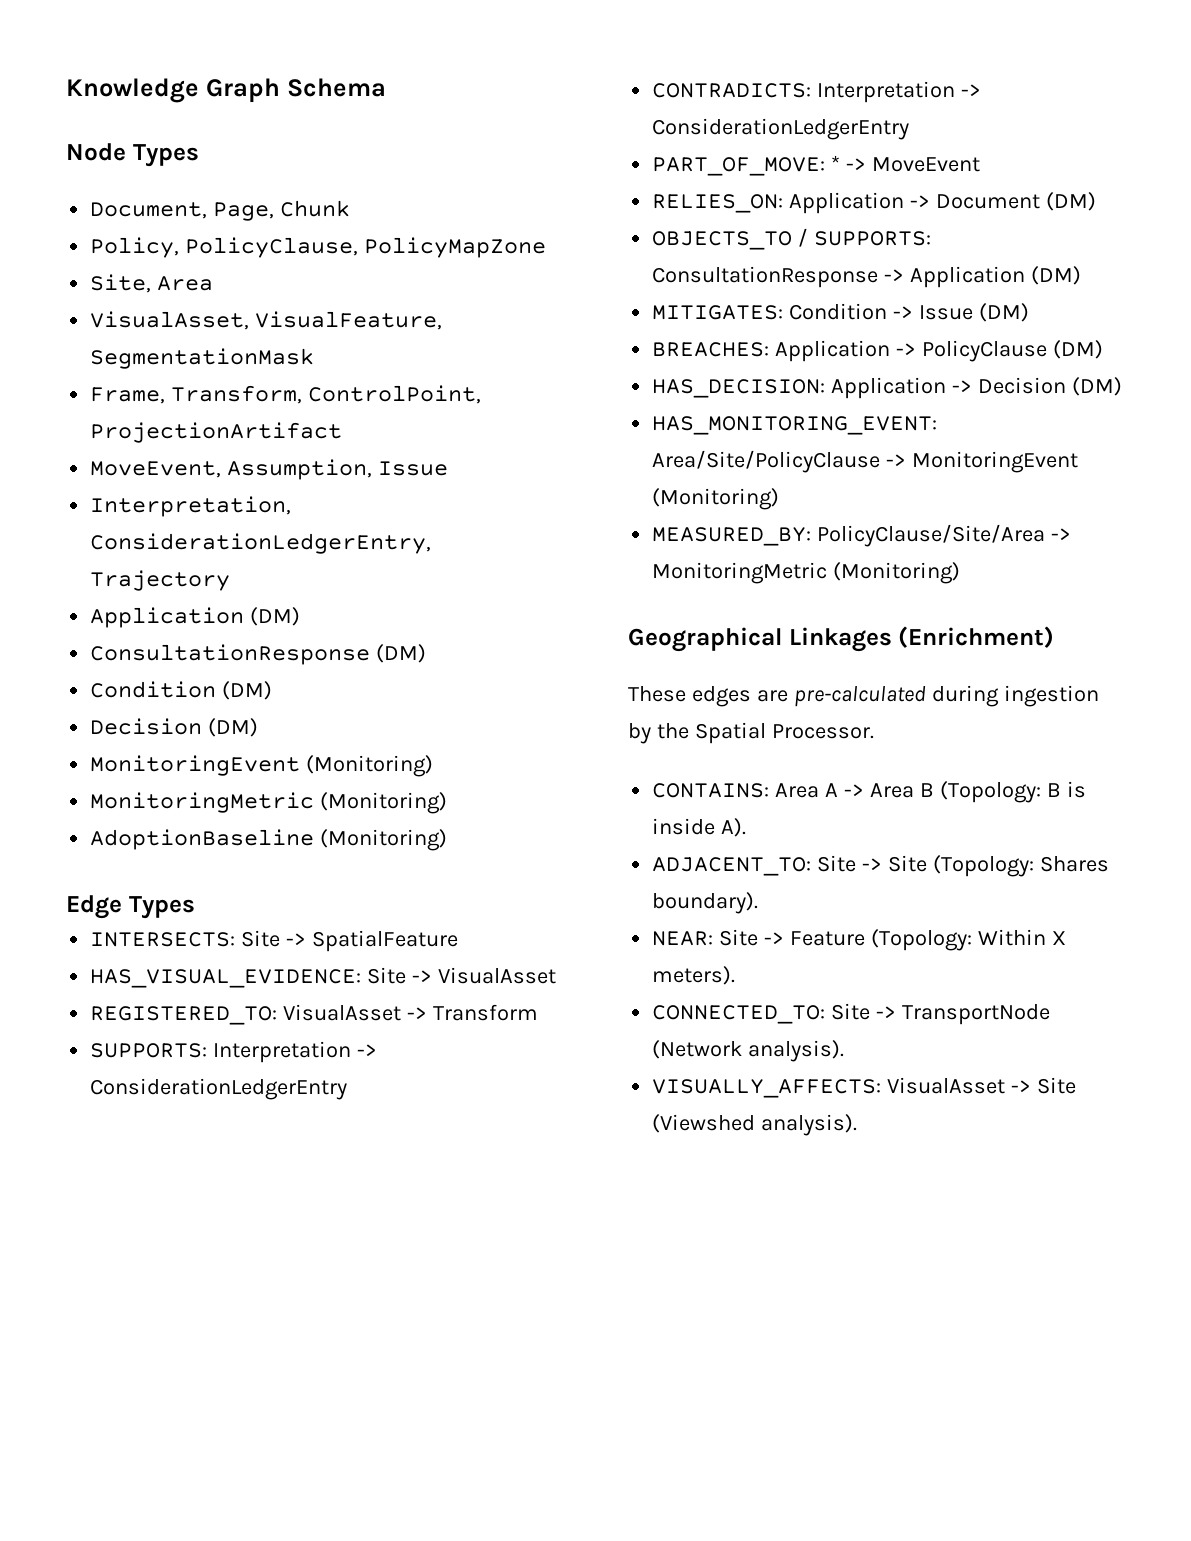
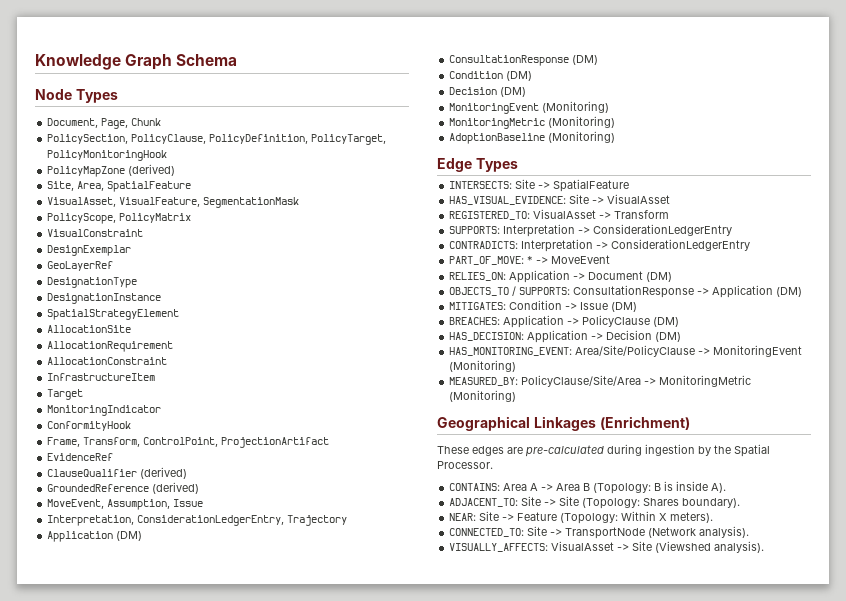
- Policy, PolicyClause, PolicyMapZone
+ PolicySection, PolicyClause, PolicyDefinition, PolicyTarget, PolicyMonitoringHook
+ PolicyMapZone (derived)
- Site, Area
+ Site, Area, SpatialFeature
+ PolicyScope, PolicyMatrix
+ VisualConstraint
+ DesignExemplar
+ GeoLayerRef
+ DesignationType
+ DesignationInstance
+ SpatialStrategyElement
+ AllocationSite
+ AllocationRequirement
+ AllocationConstraint
+ InfrastructureItem
+ Target
+ MonitoringIndicator
+ ConformityHook
+ EvidenceRef
+ ClauseQualifier (derived)
+ GroundedReference (derived)

